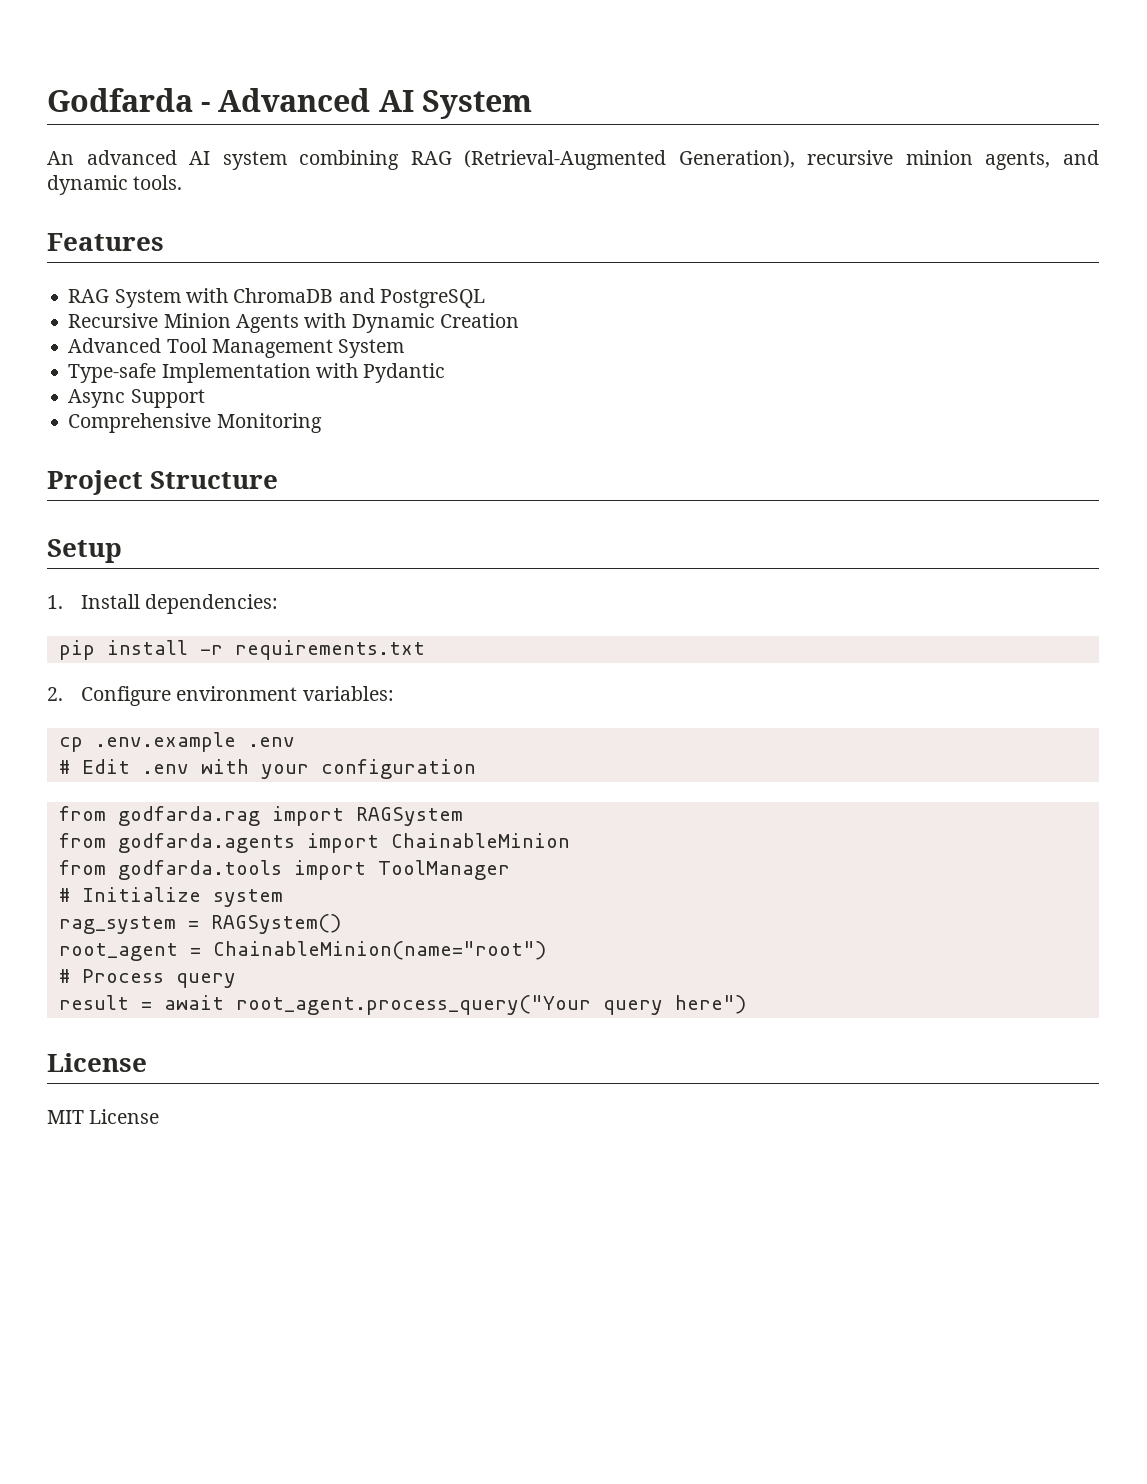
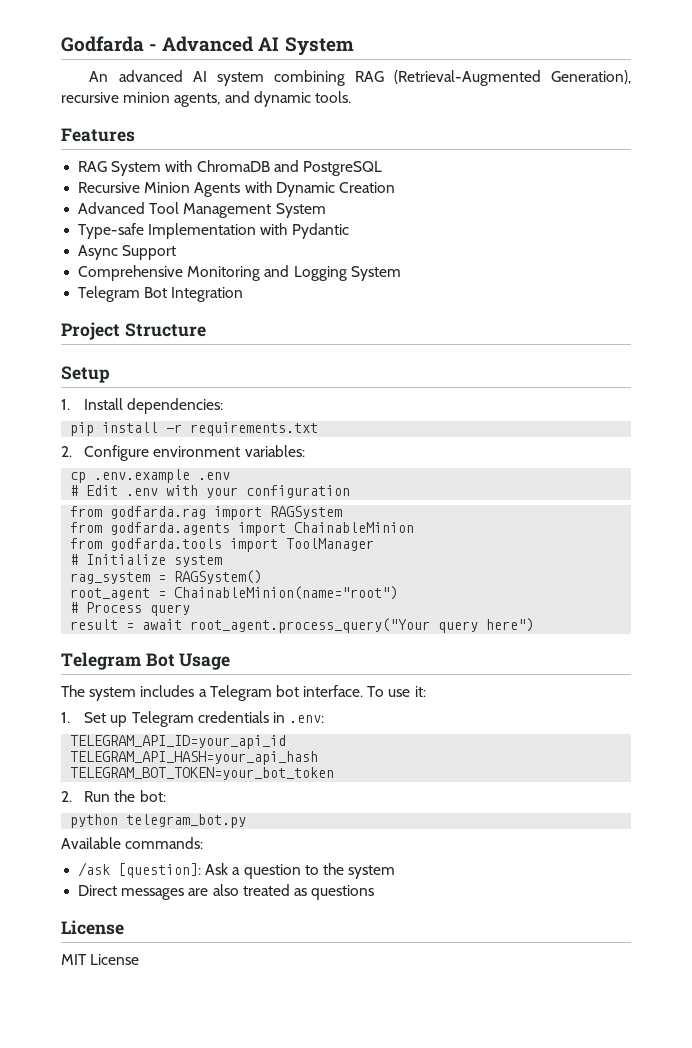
- Comprehensive Monitoring
+ Comprehensive Monitoring and Logging System
+ Telegram Bot Integration
+ Telegram Bot Usage
+ The system includes a Telegram bot interface. To use it:
+ 1. Set up Telegram credentials in .env:
+ TELEGRAM_API_ID=your_api_id
+ TELEGRAM_API_HASH=your_api_hash
+ TELEGRAM_BOT_TOKEN=your_bot_token
+ 2. Run the bot:
+ python telegram_bot.py
+ Available commands:
+ /ask [question]: Ask a question to the system
+ Direct messages are also treated as questions

